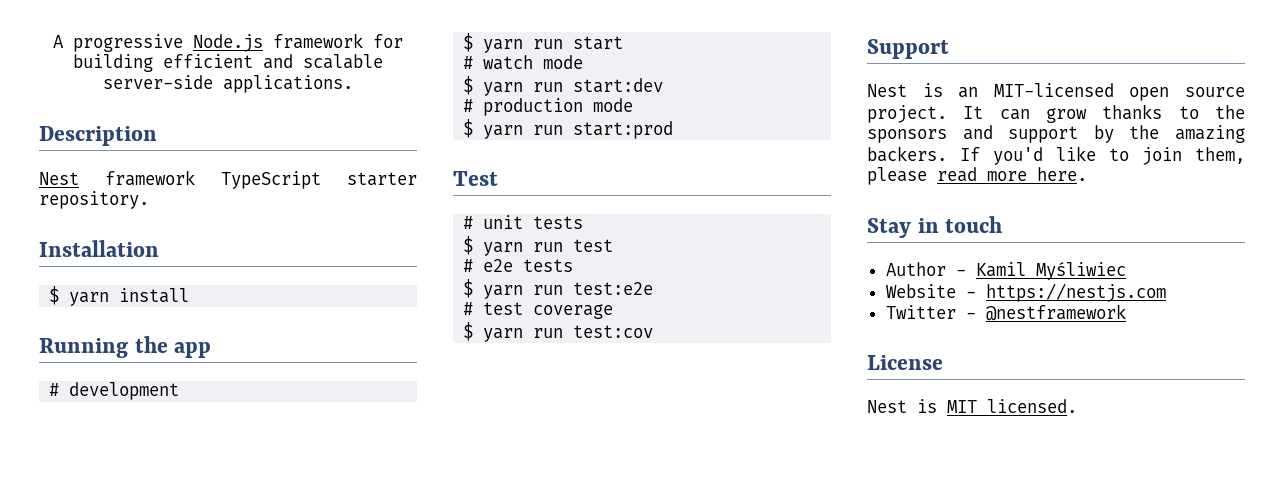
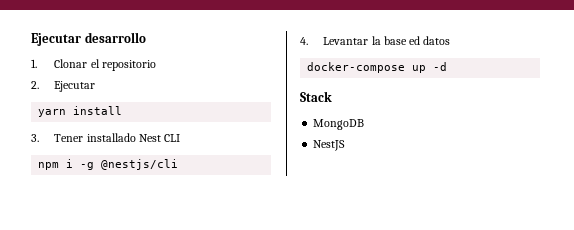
- A progressive Node.js framework for building efficient and scalable server-side applications.
- Description
- Nest framework TypeScript starter repository.
- Installation
- $ yarn install
- Running the app
- # development
- $ yarn run start
- # watch mode
- $ yarn run start:dev
- # production mode
- $ yarn run start:prod
- Test
- # unit tests
- $ yarn run test
- # e2e tests
- $ yarn run test:e2e
- # test coverage
- $ yarn run test:cov
- Support
- Nest is an MIT-licensed open source project. It can grow thanks to the sponsors and support by the amazing backers. If you'd like to join them, please read more here.
- Stay in touch
- Author - Kamil Myśliwiec
- Website - https://nestjs.com
- Twitter - @nestframework
- License
- Nest is MIT licensed.
+ Ejecutar desarrollo
+ 1. Clonar el repositorio
+ 2. Ejecutar
+ yarn install
+ 3. Tener installado Nest CLI
+ npm i -g @nestjs/cli
+ 4. Levantar la base ed datos
+ docker-compose up -d
+ Stack
+ MongoDB
+ NestJS

